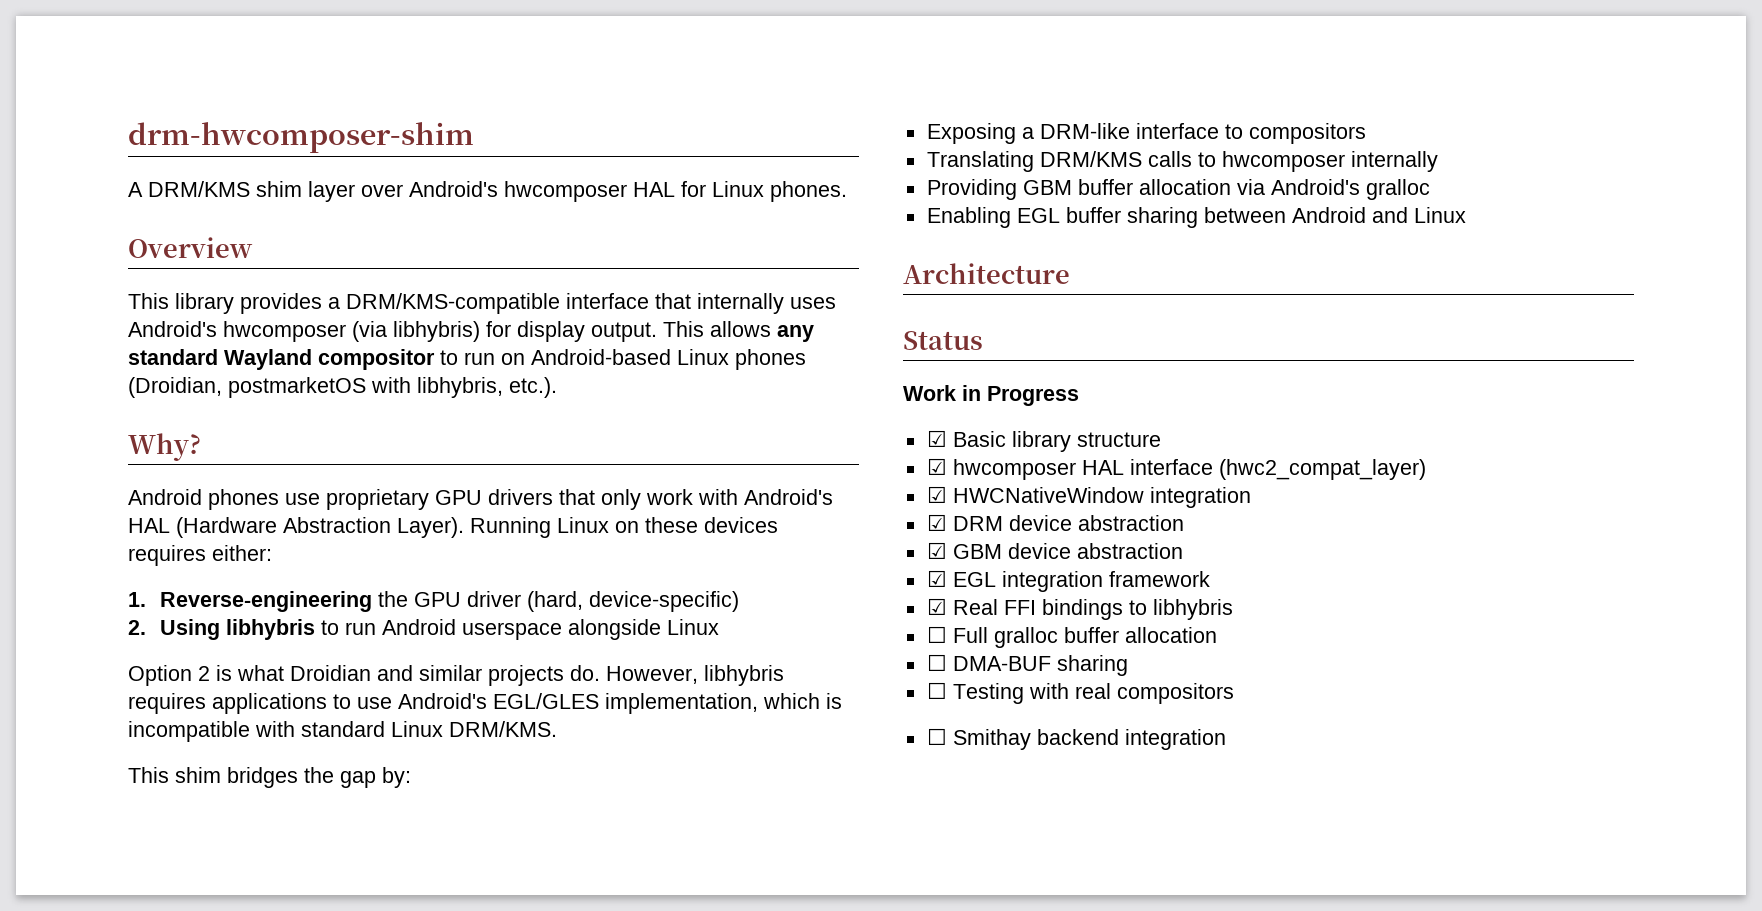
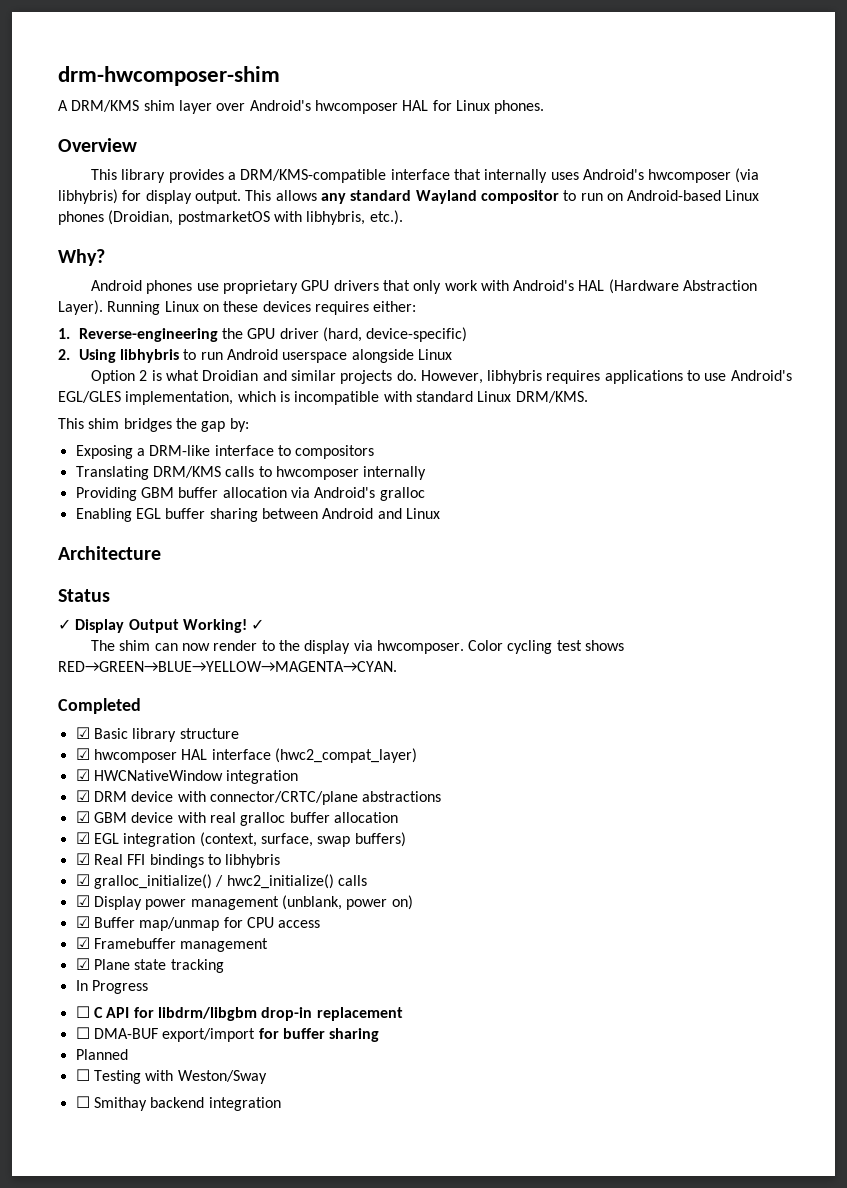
- Work in Progress
+ ✓ Display Output Working! ✓
+ The shim can now render to the display via hwcomposer. Color cycling test shows RED→GREEN→BLUE→YELLOW→MAGENTA→CYAN.
+ Completed
- ☑ DRM device abstraction
+ ☑ DRM device with connector/CRTC/plane abstractions
- ☑ GBM device abstraction
+ ☑ GBM device with real gralloc buffer allocation
- ☑ EGL integration framework
+ ☑ EGL integration (context, surface, swap buffers)
- ☐ Full gralloc buffer allocation
+ ☑ gralloc_initialize() / hwc2_initialize() calls
+ ☑ Display power management (unblank, power on)
+ ☑ Buffer map/unmap for CPU access
+ ☑ Framebuffer management
+ ☑ Plane state tracking
+ In Progress
+ ☐ C API for libdrm/libgbm drop-in replacement
- ☐ DMA-BUF sharing
+ ☐ DMA-BUF export/import for buffer sharing
+ Planned
- ☐ Testing with real compositors
+ ☐ Testing with Weston/Sway

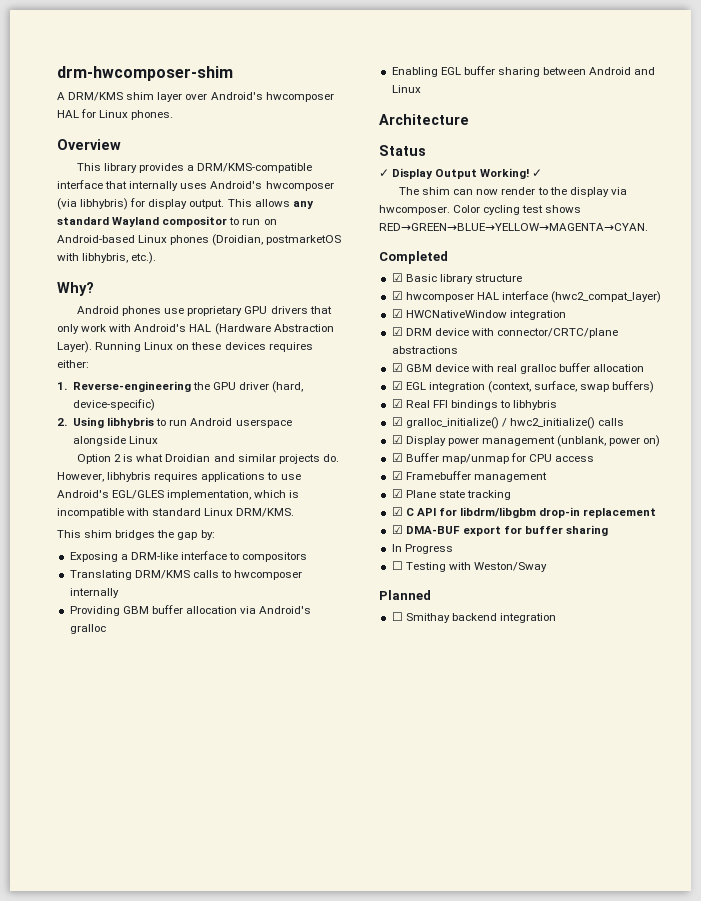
- In Progress
- ☐ C API for libdrm/libgbm drop-in replacement
+ ☑ C API for libdrm/libgbm drop-in replacement
- ☐ DMA-BUF export/import for buffer sharing
+ ☑ DMA-BUF export for buffer sharing
- Planned
+ In Progress
+ Planned

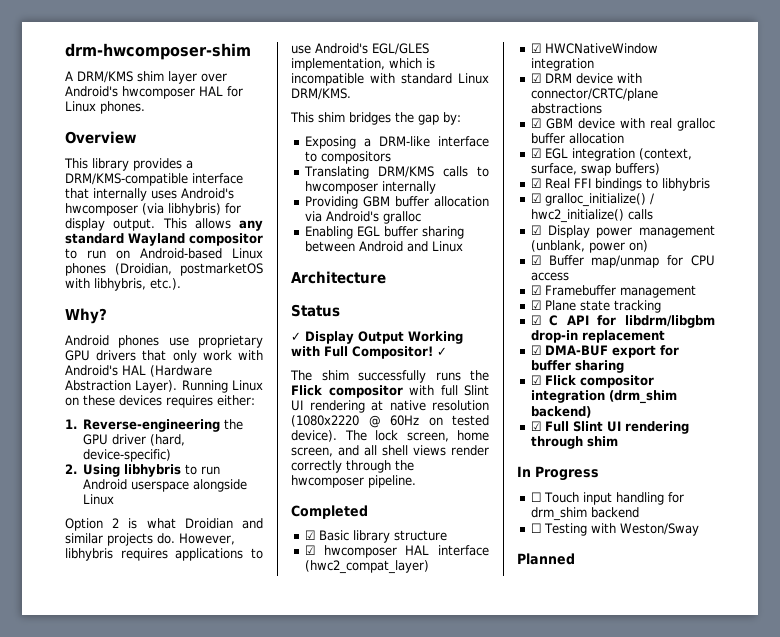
- ✓ Display Output Working!
+ ✓ Display Output Working with Full Compositor!
- The shim can now render to the display via hwcomposer. Color cycling test shows RED→GREEN→BLUE→YELLOW→MAGENTA→CYAN.
+ The shim successfully runs the Flick compositor with full Slint UI rendering at native resolution (1080x2220 @ 60Hz on tested device). The lock screen, home screen, and all shell views render correctly through the hwcomposer pipeline.
+ ☑ Flick compositor integration (drm_shim backend)
+ ☑ Full Slint UI rendering through shim
  In Progress
+ ☐ Touch input handling for drm_shim backend
- ☐ Smithay backend integration

